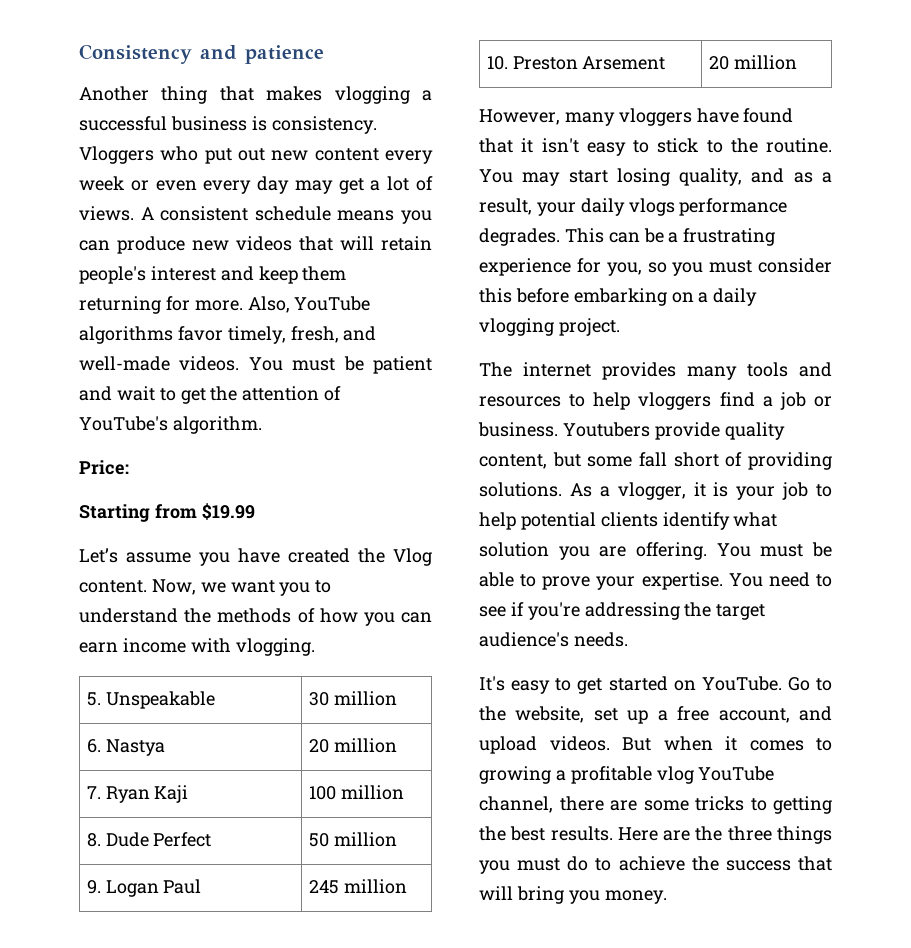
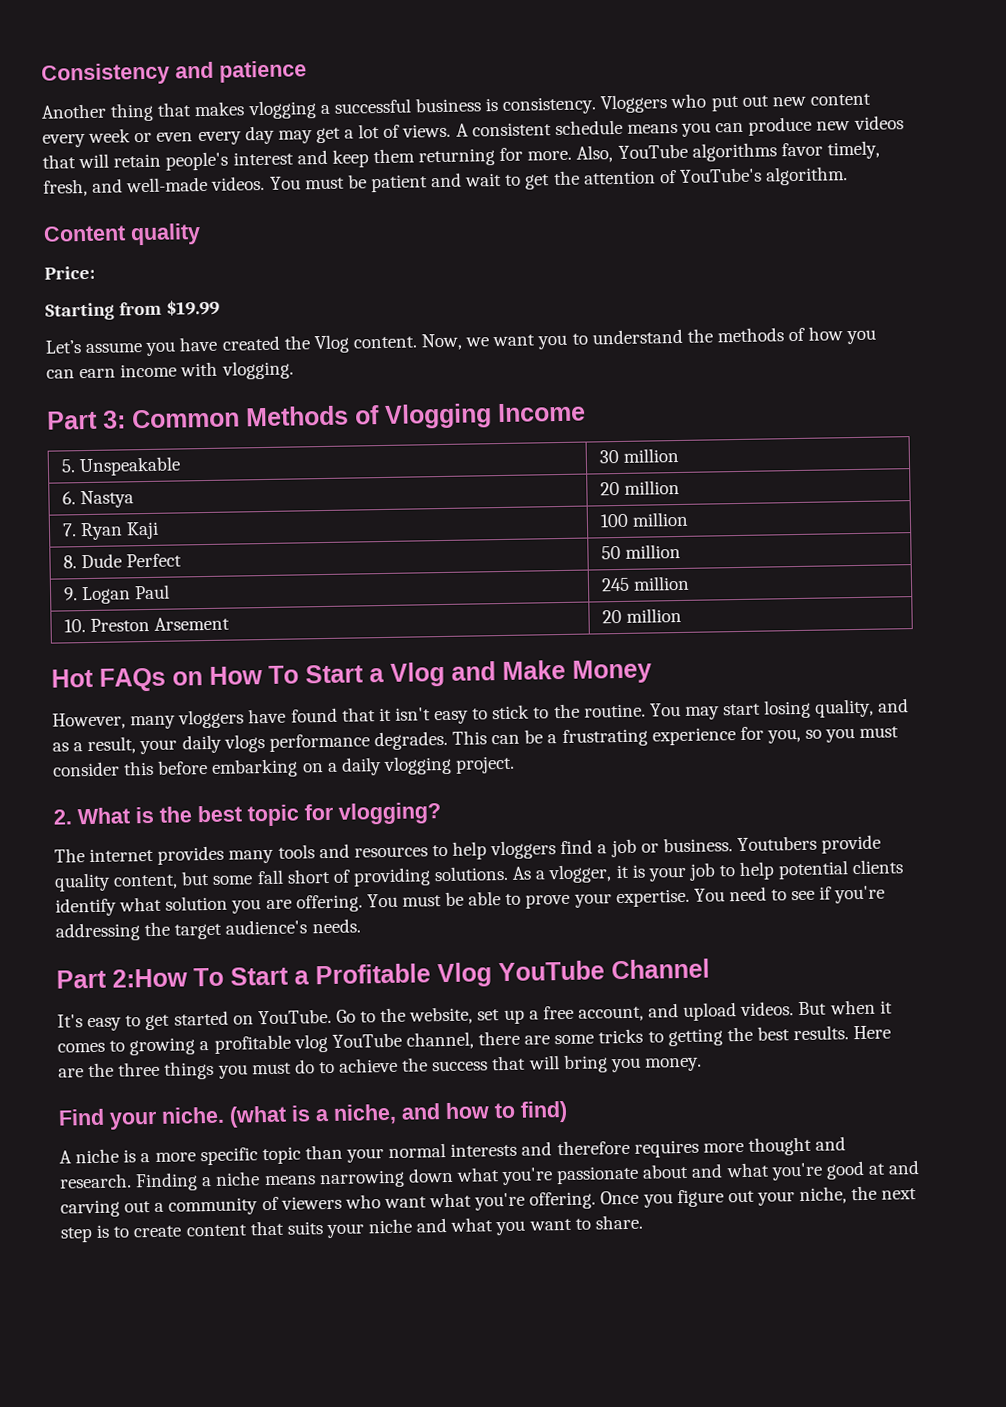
+ Content quality
+ Part 3: Common Methods of Vlogging Income
+ Hot FAQs on How To Start a Vlog and Make Money
+ 2. What is the best topic for vlogging?
+ Part 2:How To Start a Profitable Vlog YouTube Channel
+ Find your niche. (what is a niche, and how to find)
+ A niche is a more specific topic than your normal interests and therefore requires more thought and research. Finding a niche means narrowing down what you're passionate about and what you're good at and carving out a community of viewers who want what you're offering. Once you figure out your niche, the next step is to create content that suits your niche and what you want to share.

